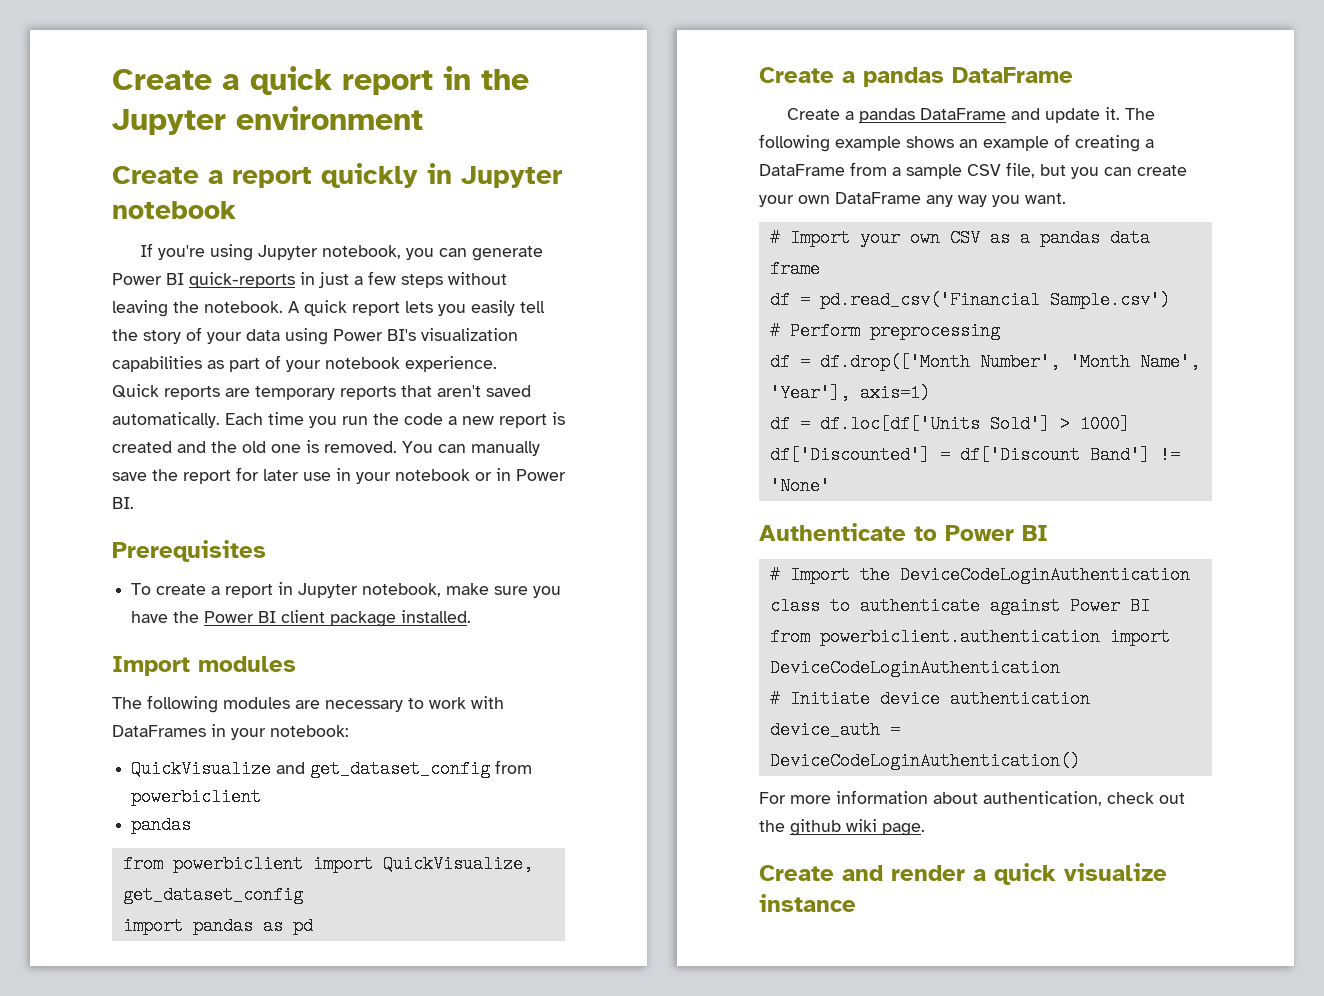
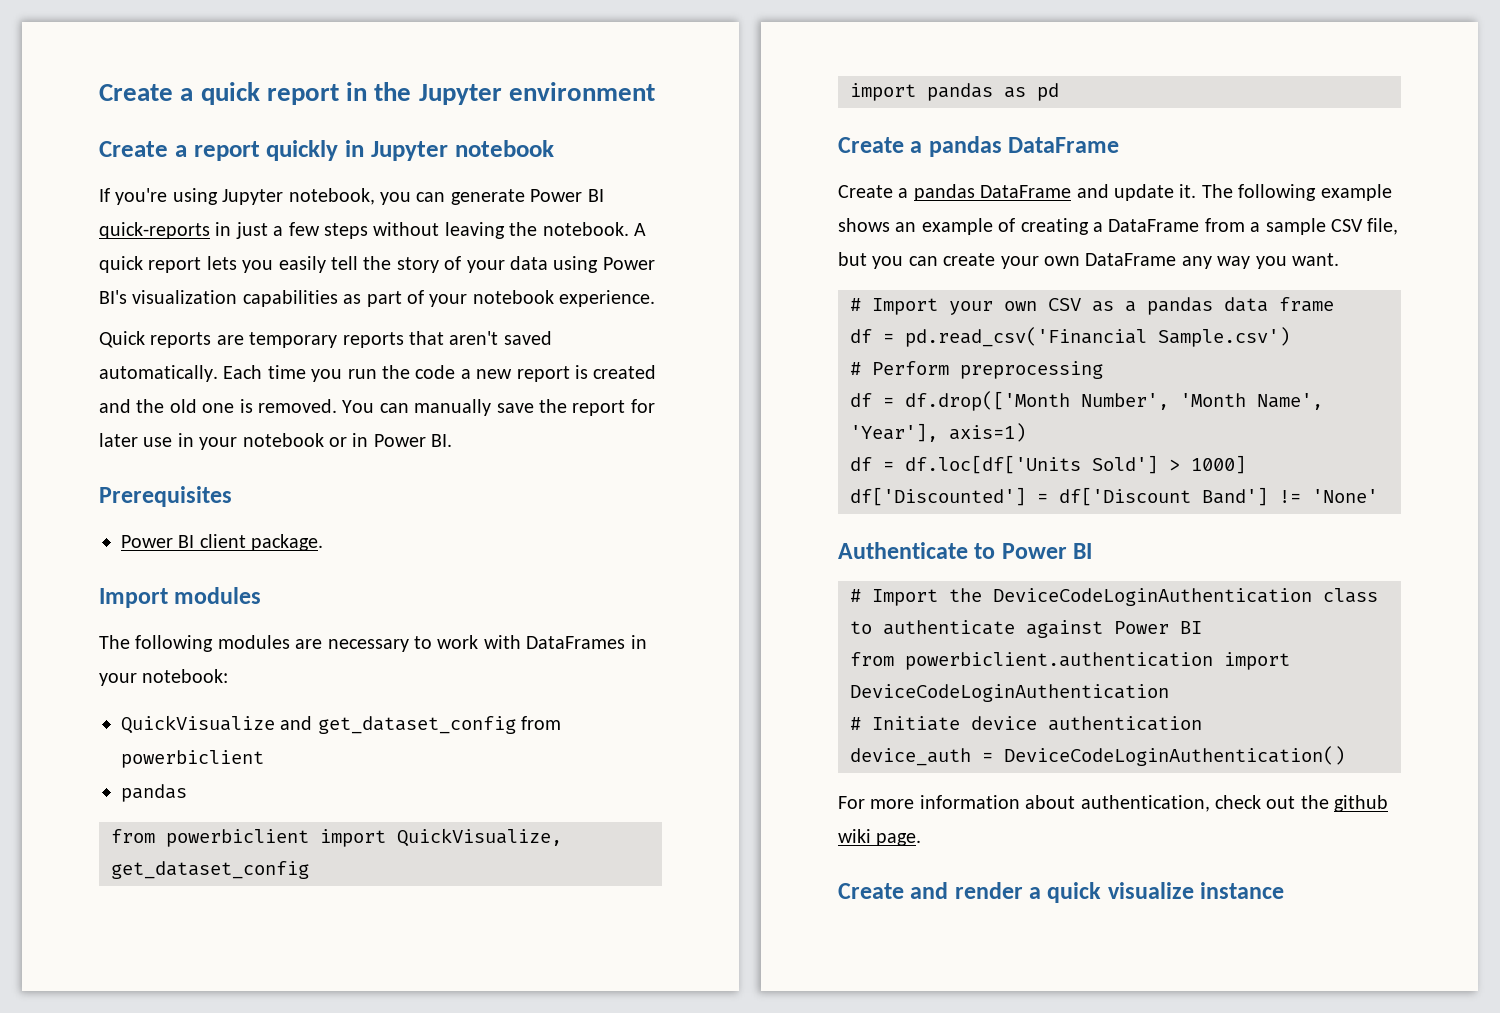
- To create a report in Jupyter notebook, make sure you have the Power BI client package installed.
+ Power BI client package.

